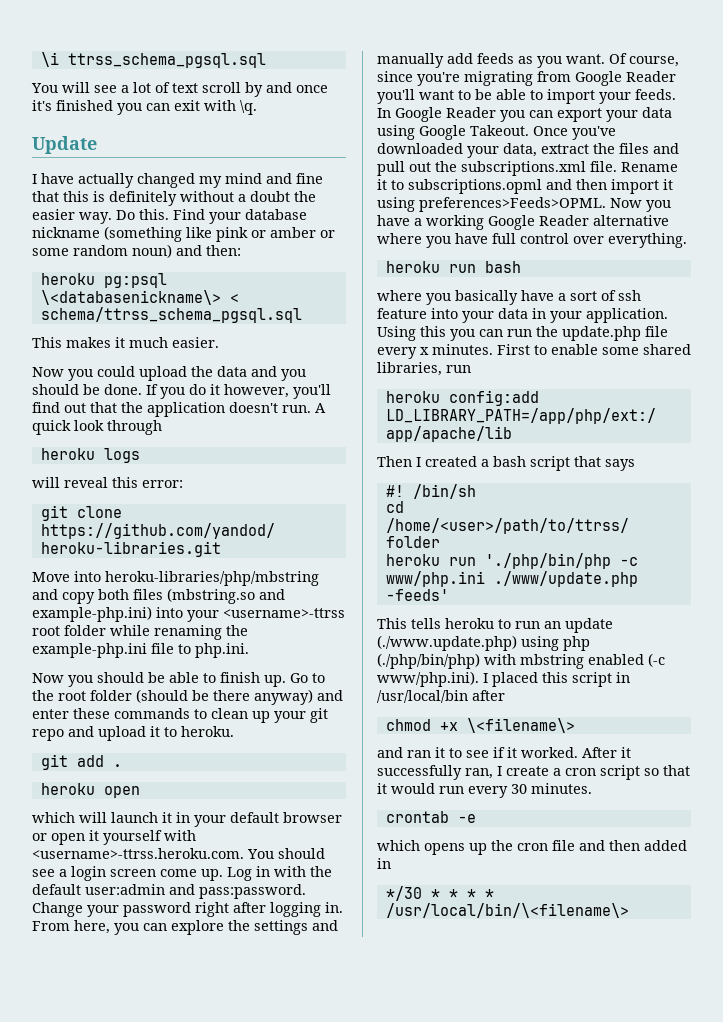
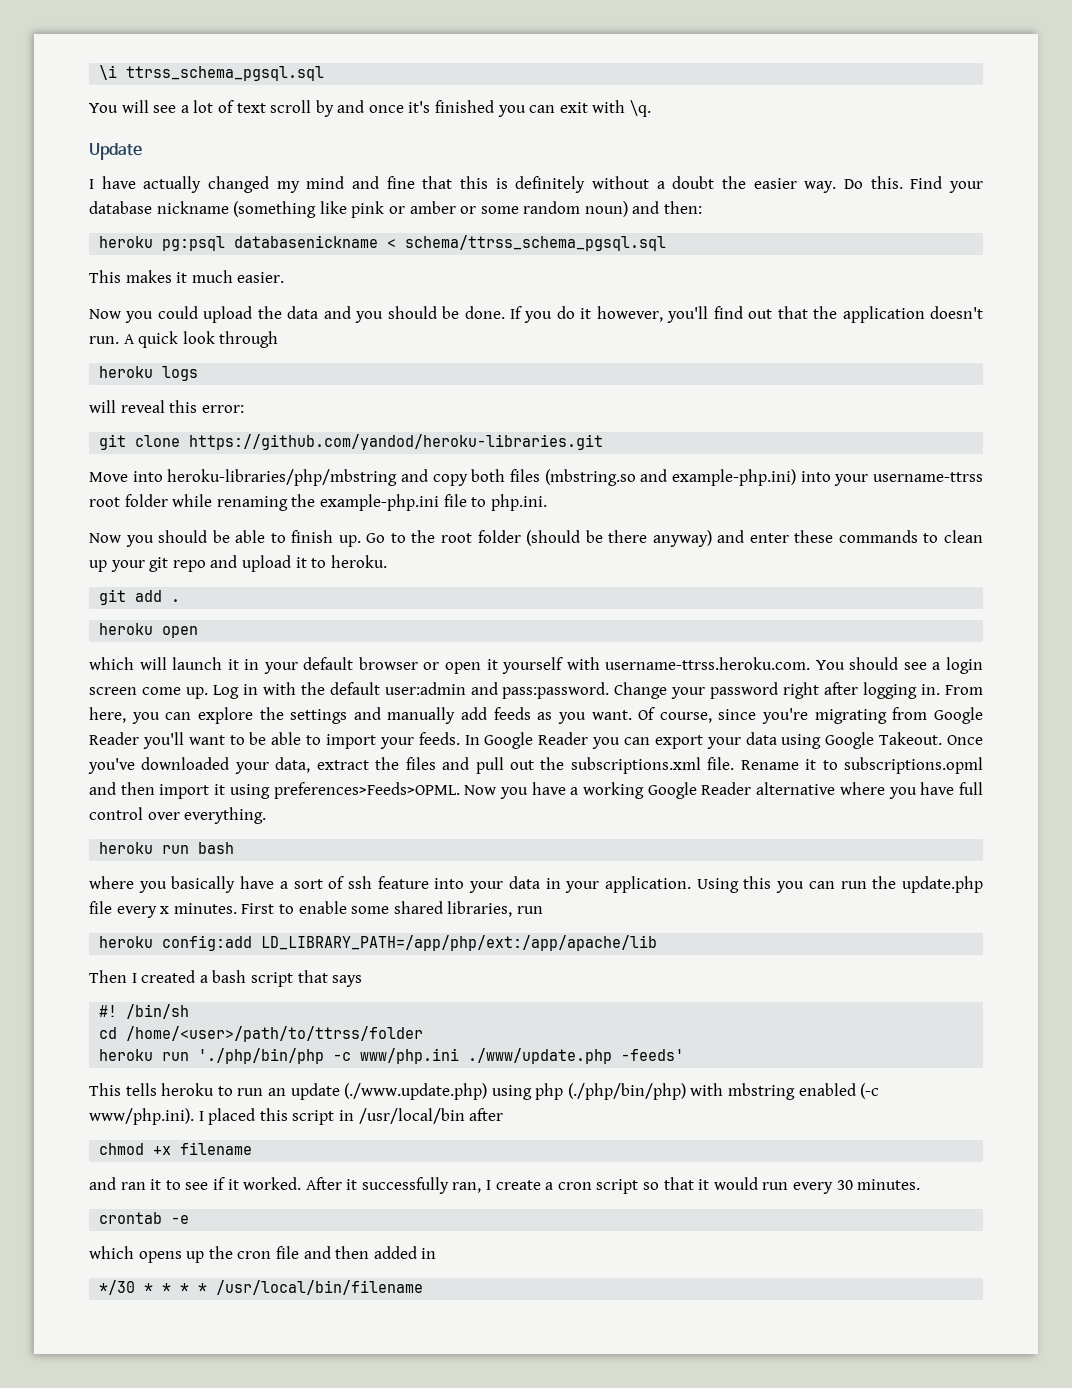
- heroku pg:psql \<databasenickname\> < schema/ttrss_schema_pgsql.sql
+ heroku pg:psql databasenickname < schema/ttrss_schema_pgsql.sql
- Move into heroku-libraries/php/mbstring and copy both files (mbstring.so and example-php.ini) into your <username>-ttrss root folder while renaming the example-php.ini file to php.ini.
+ Move into heroku-libraries/php/mbstring and copy both files (mbstring.so and example-php.ini) into your username-ttrss root folder while renaming the example-php.ini file to php.ini.
- which will launch it in your default browser or open it yourself with <username>-ttrss.heroku.com. You should see a login screen come up.
+ which will launch it in your default browser or open it yourself with username-ttrss.heroku.com. You should see a login screen come up.
- chmod +x \<filename\>
+ chmod +x filename
- */30 * * * * /usr/local/bin/\<filename\>
+ */30 * * * * /usr/local/bin/filename

